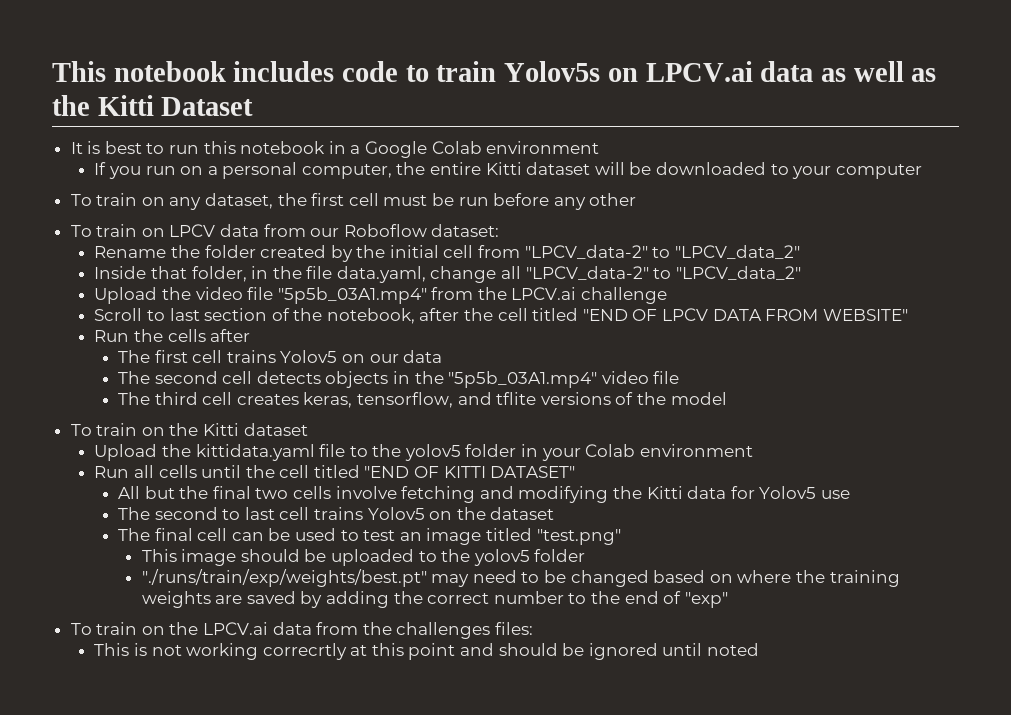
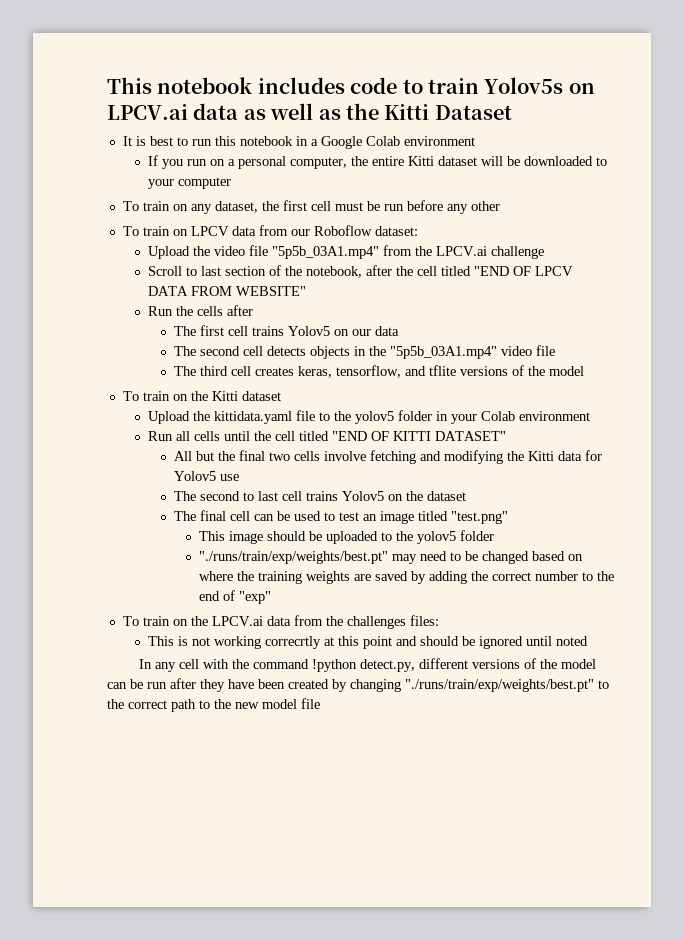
- Rename the folder created by the initial cell from "LPCV_data-2" to "LPCV_data_2"
- Inside that folder, in the file data.yaml, change all "LPCV_data-2" to "LPCV_data_2"
+ In any cell with the command !python detect.py, different versions of the model can be run after they have been created by changing "./runs/train/exp/weights/best.pt" to the correct path to the new model file

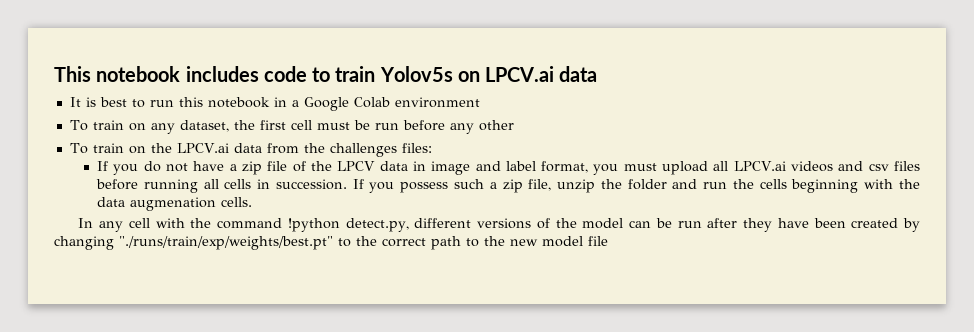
- This notebook includes code to train Yolov5s on LPCV.ai data as well as the Kitti Dataset
+ This notebook includes code to train Yolov5s on LPCV.ai data
- If you run on a personal computer, the entire Kitti dataset will be downloaded to your computer
- To train on LPCV data from our Roboflow dataset:
- Upload the video file "5p5b_03A1.mp4" from the LPCV.ai challenge
- Scroll to last section of the notebook, after the cell titled "END OF LPCV DATA FROM WEBSITE"
- Run the cells after
- The first cell trains Yolov5 on our data
- The second cell detects objects in the "5p5b_03A1.mp4" video file
- The third cell creates keras, tensorflow, and tflite versions of the model
- To train on the Kitti dataset
- Upload the kittidata.yaml file to the yolov5 folder in your Colab environment
- Run all cells until the cell titled "END OF KITTI DATASET"
- All but the final two cells involve fetching and modifying the Kitti data for Yolov5 use
- The second to last cell trains Yolov5 on the dataset
- The final cell can be used to test an image titled "test.png"
- This image should be uploaded to the yolov5 folder
- "./runs/train/exp/weights/best.pt" may need to be changed based on where the training weights are saved by adding the correct number to the end of "exp"
- This is not working correcrtly at this point and should be ignored until noted
+ If you do not have a zip file of the LPCV data in image and label format, you must upload all LPCV.ai videos and csv files before running all cells in succession. If you possess such a zip file, unzip the folder and run the cells beginning with the data augmenation cells.

